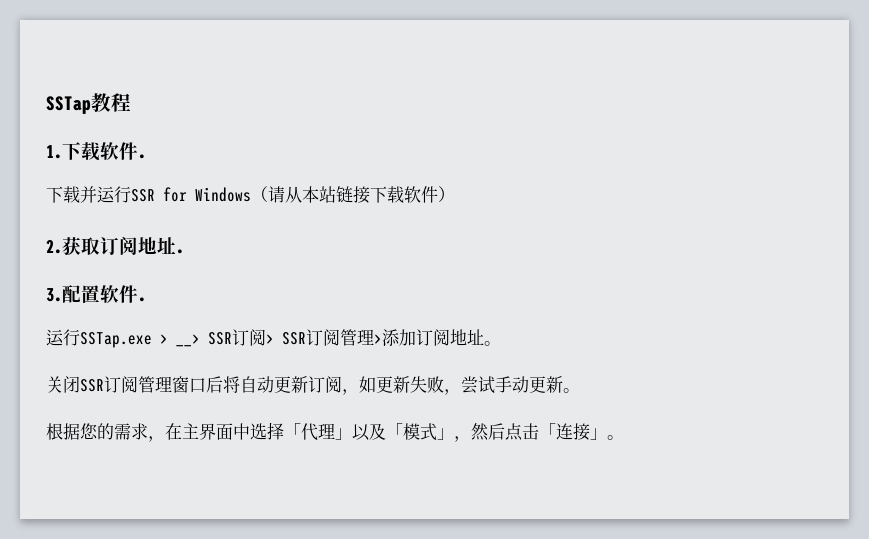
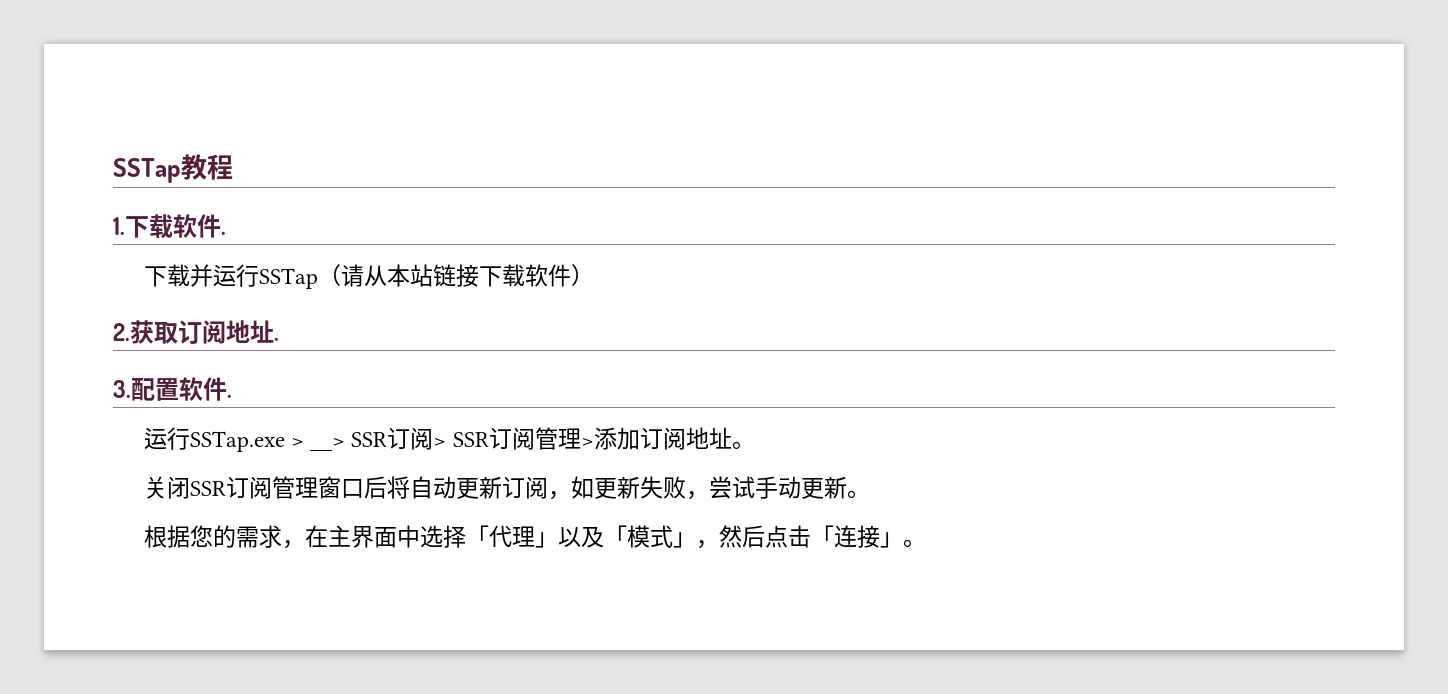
- 下载并运行SSR for Windows（请从本站链接下载软件）
+ 下载并运行SSTap（请从本站链接下载软件）

